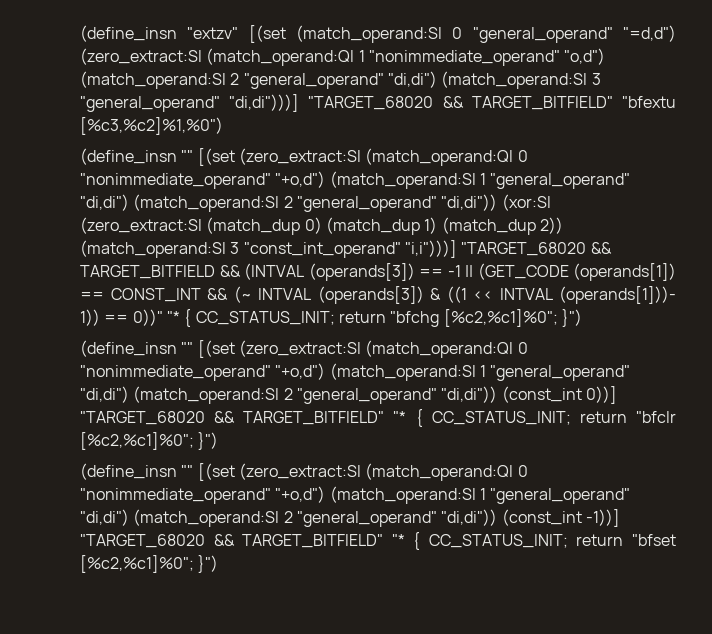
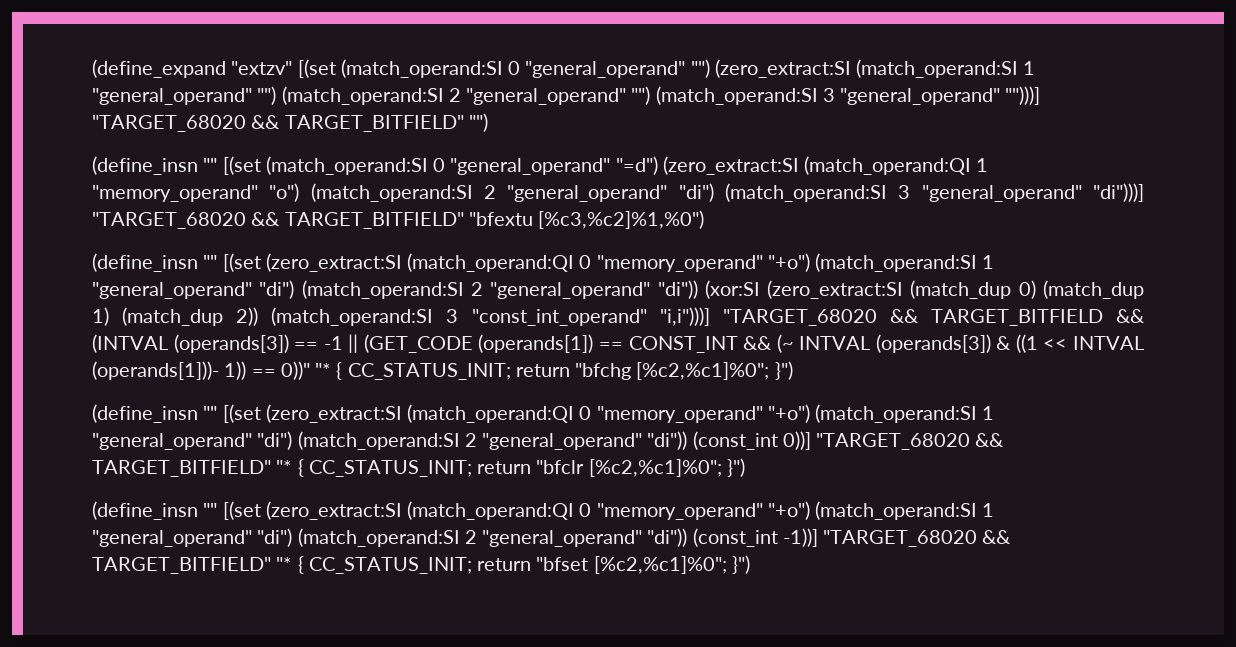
- (define_insn "extzv" [(set (match_operand:SI 0 "general_operand" "=d,d") (zero_extract:SI (match_operand:QI 1 "nonimmediate_operand" "o,d") (match_operand:SI 2 "general_operand" "di,di") (match_operand:SI 3 "general_operand" "di,di")))] "TARGET_68020 && TARGET_BITFIELD" "bfextu [%c3,%c2]%1,%0")
+ (define_expand "extzv" [(set (match_operand:SI 0 "general_operand" "") (zero_extract:SI (match_operand:SI 1 "general_operand" "") (match_operand:SI 2 "general_operand" "") (match_operand:SI 3 "general_operand" "")))] "TARGET_68020 && TARGET_BITFIELD" "")
+ (define_insn "" [(set (match_operand:SI 0 "general_operand" "=d") (zero_extract:SI (match_operand:QI 1 "memory_operand" "o") (match_operand:SI 2 "general_operand" "di") (match_operand:SI 3 "general_operand" "di")))] "TARGET_68020 && TARGET_BITFIELD" "bfextu [%c3,%c2]%1,%0")
- (define_insn "" [(set (zero_extract:SI (match_operand:QI 0 "nonimmediate_operand" "+o,d") (match_operand:SI 1 "general_operand" "di,di") (match_operand:SI 2 "general_operand" "di,di")) (xor:SI (zero_extract:SI (match_dup 0) (match_dup 1) (match_dup 2)) (match_operand:SI 3 "const_int_operand" "i,i")))] "TARGET_68020 && TARGET_BITFIELD && (INTVAL (operands[3]) == -1 || (GET_CODE (operands[1]) == CONST_INT && (~ INTVAL (operands[3]) & ((1 << INTVAL (operands[1]))- 1)) == 0))" "* { CC_STATUS_INIT; return "bfchg [%c2,%c1]%0"; }")
+ (define_insn "" [(set (zero_extract:SI (match_operand:QI 0 "memory_operand" "+o") (match_operand:SI 1 "general_operand" "di") (match_operand:SI 2 "general_operand" "di")) (xor:SI (zero_extract:SI (match_dup 0) (match_dup 1) (match_dup 2)) (match_operand:SI 3 "const_int_operand" "i,i")))] "TARGET_68020 && TARGET_BITFIELD && (INTVAL (operands[3]) == -1 || (GET_CODE (operands[1]) == CONST_INT && (~ INTVAL (operands[3]) & ((1 << INTVAL (operands[1]))- 1)) == 0))" "* { CC_STATUS_INIT; return "bfchg [%c2,%c1]%0"; }")
- (define_insn "" [(set (zero_extract:SI (match_operand:QI 0 "nonimmediate_operand" "+o,d") (match_operand:SI 1 "general_operand" "di,di") (match_operand:SI 2 "general_operand" "di,di")) (const_int 0))] "TARGET_68020 && TARGET_BITFIELD" "* { CC_STATUS_INIT; return "bfclr [%c2,%c1]%0"; }")
+ (define_insn "" [(set (zero_extract:SI (match_operand:QI 0 "memory_operand" "+o") (match_operand:SI 1 "general_operand" "di") (match_operand:SI 2 "general_operand" "di")) (const_int 0))] "TARGET_68020 && TARGET_BITFIELD" "* { CC_STATUS_INIT; return "bfclr [%c2,%c1]%0"; }")
- (define_insn "" [(set (zero_extract:SI (match_operand:QI 0 "nonimmediate_operand" "+o,d") (match_operand:SI 1 "general_operand" "di,di") (match_operand:SI 2 "general_operand" "di,di")) (const_int -1))] "TARGET_68020 && TARGET_BITFIELD" "* { CC_STATUS_INIT; return "bfset [%c2,%c1]%0"; }")
+ (define_insn "" [(set (zero_extract:SI (match_operand:QI 0 "memory_operand" "+o") (match_operand:SI 1 "general_operand" "di") (match_operand:SI 2 "general_operand" "di")) (const_int -1))] "TARGET_68020 && TARGET_BITFIELD" "* { CC_STATUS_INIT; return "bfset [%c2,%c1]%0"; }")

